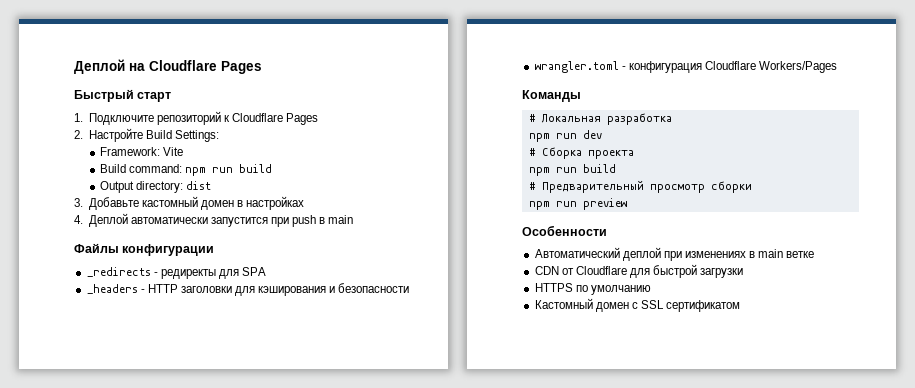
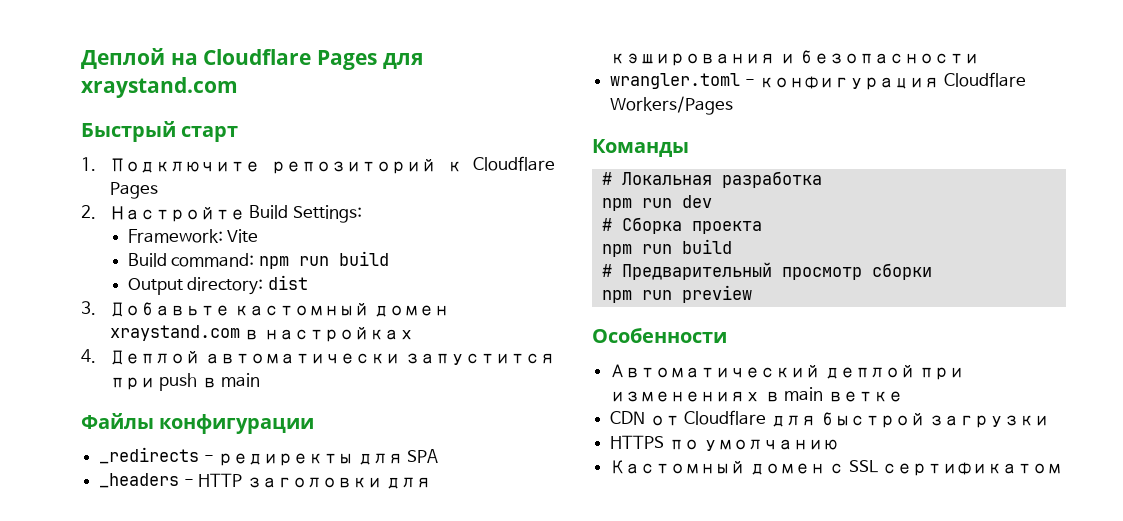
- Деплой на Cloudflare Pages
+ Деплой на Cloudflare Pages для xraystand.com
- 3. Добавьте кастомный домен в настройках
+ 3. Добавьте кастомный домен xraystand.com в настройках

